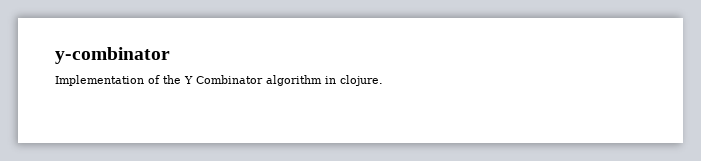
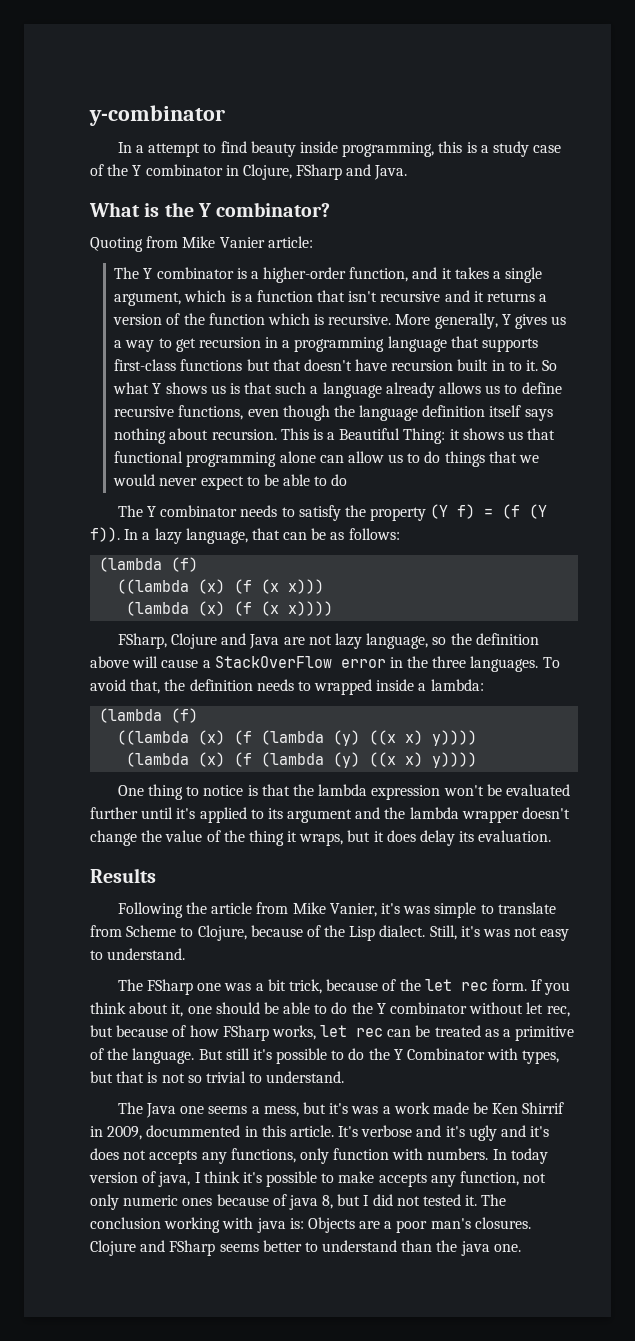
- Implementation of the Y Combinator algorithm in clojure.
+ In a attempt to find beauty inside programming, this is a study case of the Y combinator in Clojure, FSharp and Java.
+ What is the Y combinator?
+ Quoting from Mike Vanier article:
+ The Y combinator is a higher-order function, and it takes a single argument, which is a function that isn't recursive and it returns a version of the function which is recursive. More generally, Y gives us a way to get recursion in a programming language that supports first-class functions but that doesn't have recursion built in to it. So what Y shows us is that such a language already allows us to define recursive functions, even though the language definition itself says nothing about recursion. This is a Beautiful Thing: it shows us that functional programming alone can allow us to do things that we would never expect to be able to do
+ The Y combinator needs to satisfy the property (Y f) = (f (Y f)). In a lazy language, that can be as follows:
+ (lambda (f)
+ ((lambda (x) (f (x x)))
+ (lambda (x) (f (x x))))
+ FSharp, Clojure and Java are not lazy language, so the definition above will cause a StackOverFlow error in the three languages. To avoid that, the definition needs to wrapped inside a lambda:
+ (lambda (f)
+ ((lambda (x) (f (lambda (y) ((x x) y))))
+ (lambda (x) (f (lambda (y) ((x x) y))))
+ One thing to notice is that the lambda expression won't be evaluated further until it's applied to its argument and the lambda wrapper doesn't change the value of the thing it wraps, but it does delay its evaluation.
+ Results
+ Following the article from Mike Vanier, it's was simple to translate from Scheme to Clojure, because of the Lisp dialect. Still, it's was not easy to understand.
+ The FSharp one was a bit trick, because of the let rec form. If you think about it, one should be able to do the Y combinator without let rec, but because of how FSharp works, let rec can be treated as a primitive of the language. But still it's possible to do the Y Combinator with types, but that is not so trivial to understand.
+ The Java one seems a mess, but it's was a work made be Ken Shirrif in 2009, docummented in this article. It's verbose and it's ugly and it's does not accepts any functions, only function with numbers. In today version of java, I think it's possible to make accepts any function, not only numeric ones because of java 8, but I did not tested it. The conclusion working with java is: Objects are a poor man's closures. Clojure and FSharp seems better to understand than the java one.

